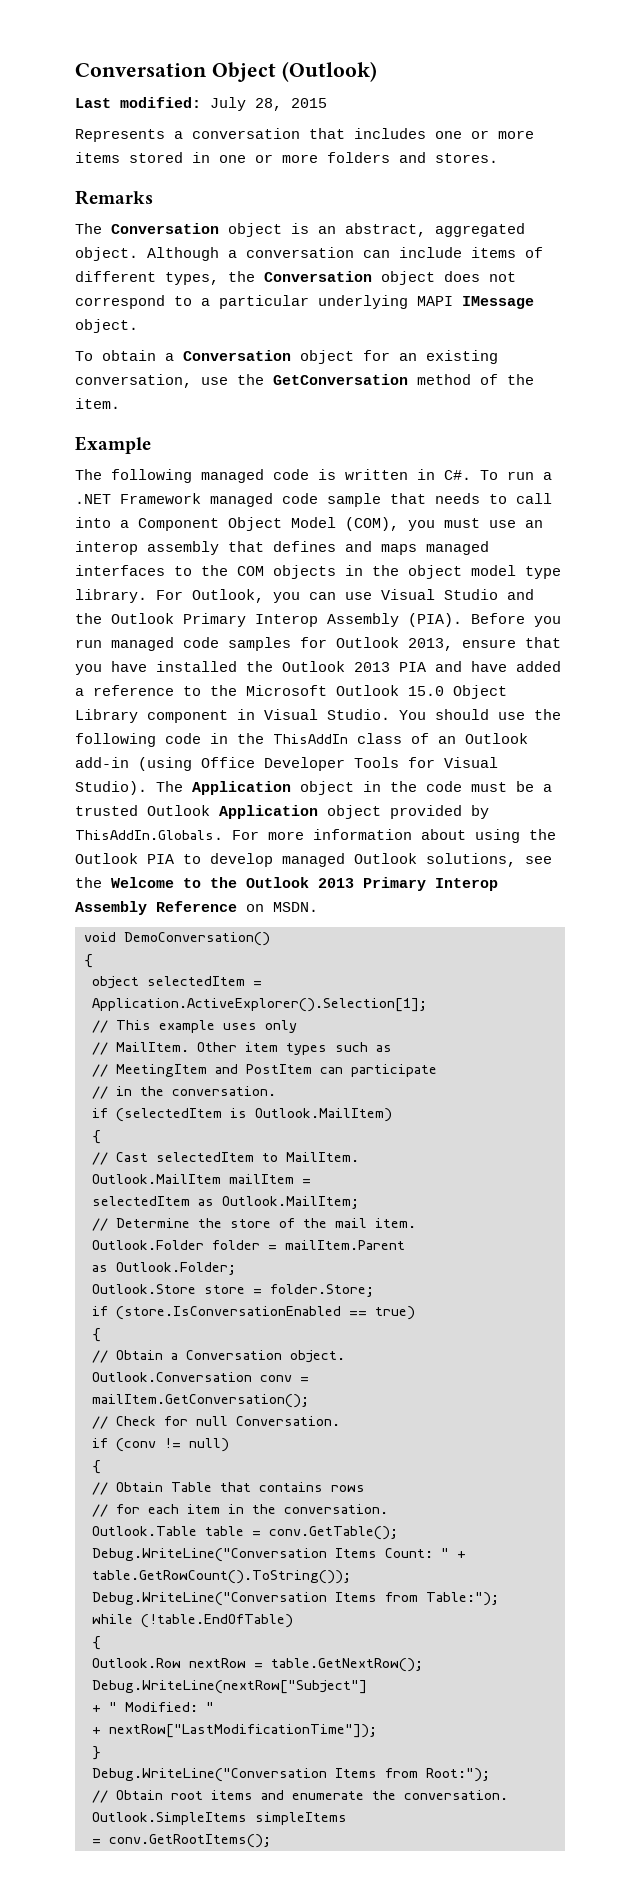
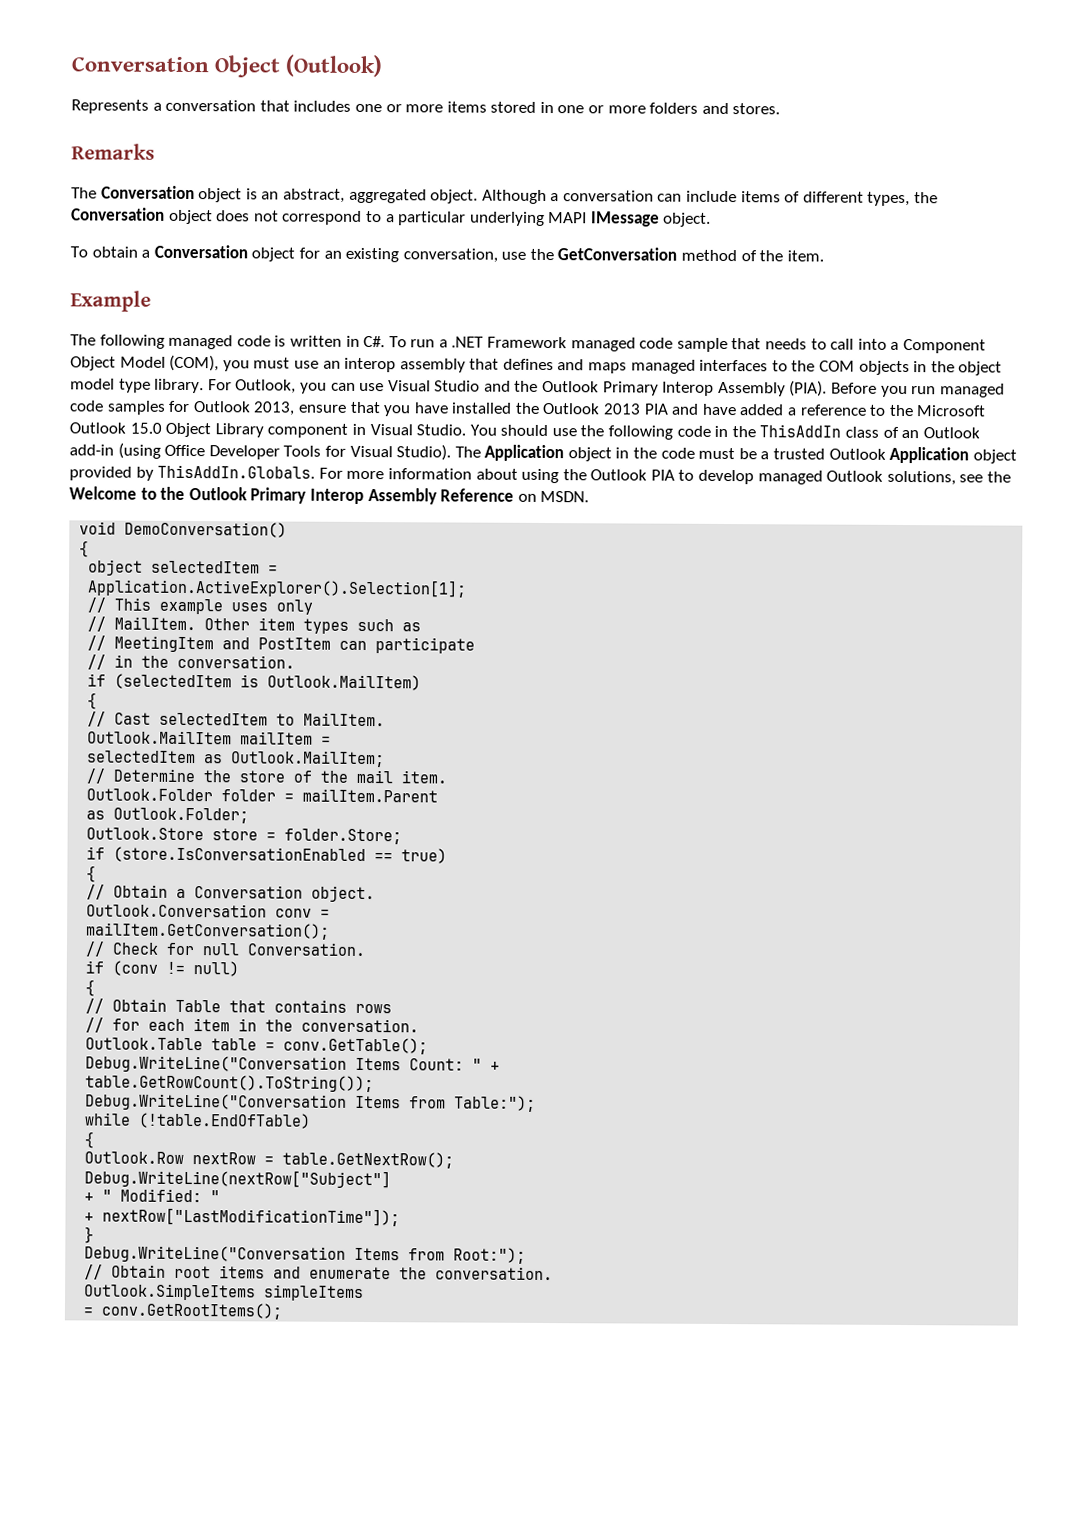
- Last modified: July 28, 2015
- The Application object in the code must be a trusted Outlook Application object provided by ThisAddIn.Globals. For more information about using the Outlook PIA to develop managed Outlook solutions, see the Welcome to the Outlook 2013 Primary Interop Assembly Reference on MSDN.
+ The Application object in the code must be a trusted Outlook Application object provided by ThisAddIn.Globals. For more information about using the Outlook PIA to develop managed Outlook solutions, see the Welcome to the Outlook Primary Interop Assembly Reference on MSDN.

